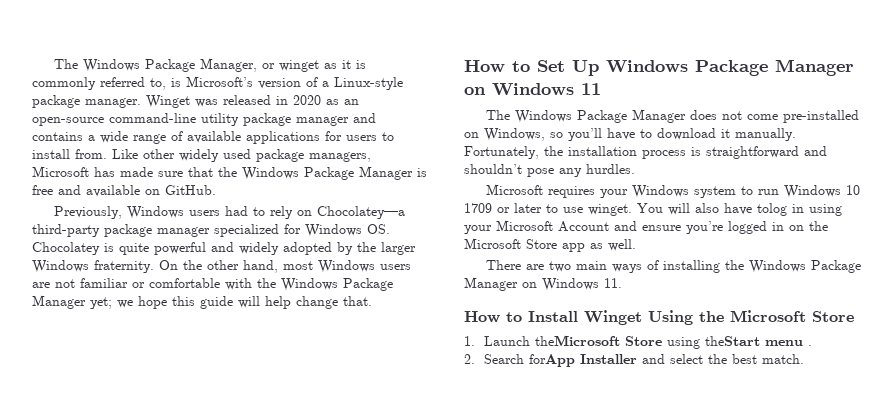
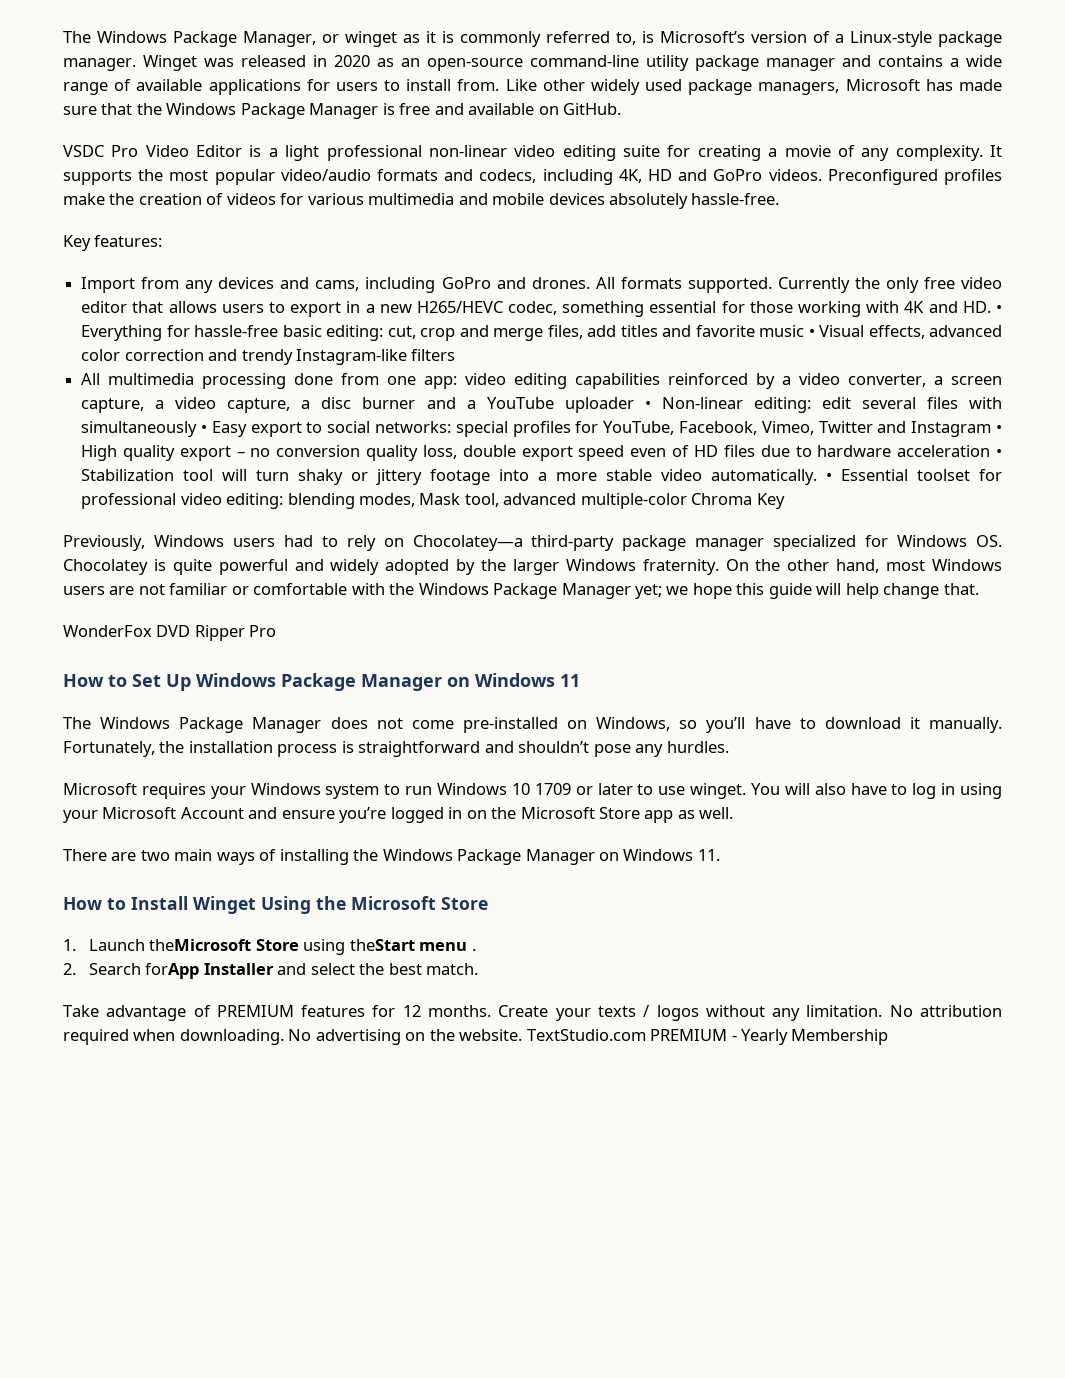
+ VSDC Pro Video Editor is a light professional non-linear video editing suite for creating a movie of any complexity. It supports the most popular video/audio formats and codecs, including 4K, HD and GoPro videos. Preconfigured profiles make the creation of videos for various multimedia and mobile devices absolutely hassle-free.
+ Key features:
+ Import from any devices and cams, including GoPro and drones. All formats supported. Сurrently the only free video editor that allows users to export in a new H265/HEVC codec, something essential for those working with 4K and HD. • Everything for hassle-free basic editing: cut, crop and merge files, add titles and favorite music • Visual effects, advanced color correction and trendy Instagram-like filters
+ All multimedia processing done from one app: video editing capabilities reinforced by a video converter, a screen capture, a video capture, a disc burner and a YouTube uploader • Non-linear editing: edit several files with simultaneously • Easy export to social networks: special profiles for YouTube, Facebook, Vimeo, Twitter and Instagram • High quality export – no conversion quality loss, double export speed even of HD files due to hardware acceleration • Stabilization tool will turn shaky or jittery footage into a more stable video automatically. • Essential toolset for professional video editing: blending modes, Mask tool, advanced multiple-color Chroma Key
+ WonderFox DVD Ripper Pro
- You will also have tolog in using your Microsoft Account and ensure you’re logged in on the Microsoft Store app as well.
+ You will also have to log in using your Microsoft Account and ensure you’re logged in on the Microsoft Store app as well.
+ Take advantage of PREMIUM features for 12 months. Create your texts / logos without any limitation. No attribution required when downloading. No advertising on the website. TextStudio.com PREMIUM - Yearly Membership

